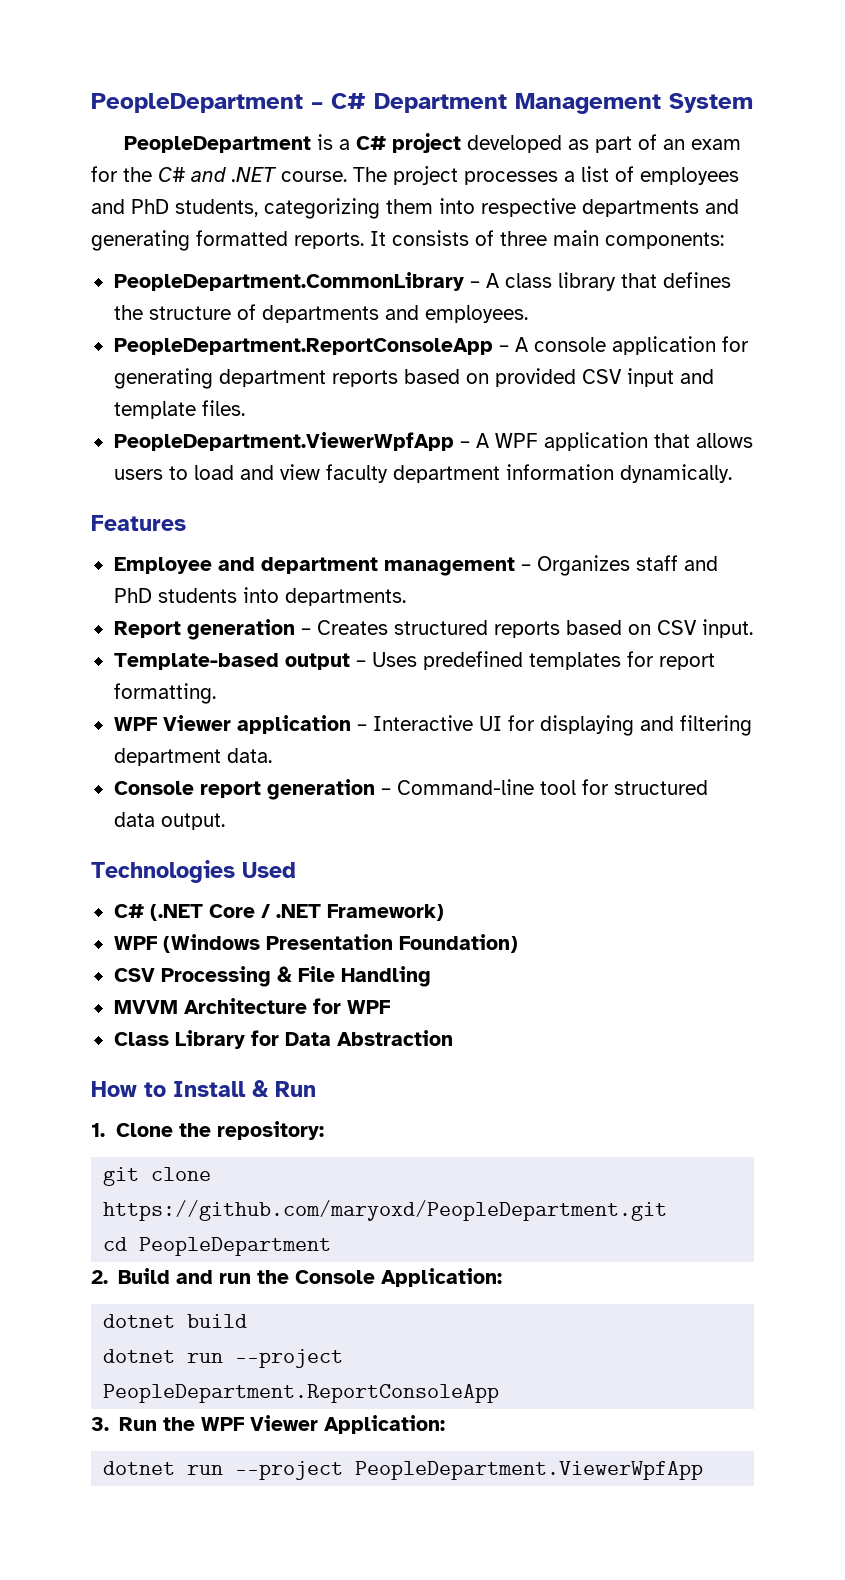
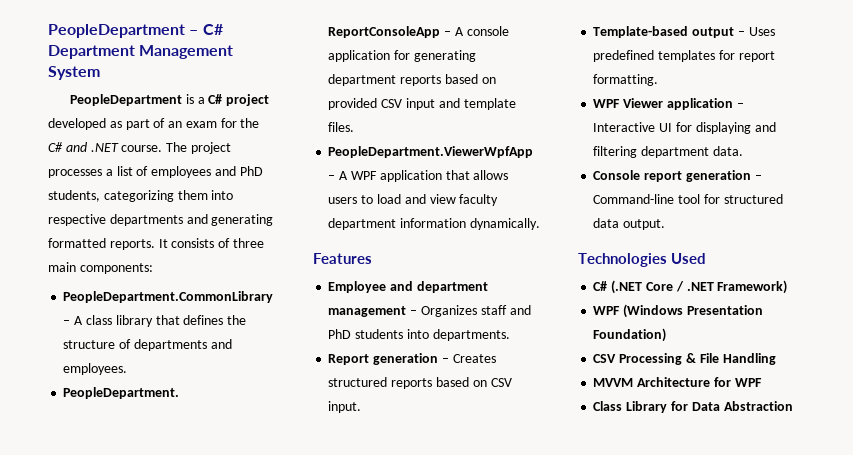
- How to Install & Run
- 1. Clone the repository:
- git clone https://github.com/maryoxd/PeopleDepartment.git
- cd PeopleDepartment
- 2. Build and run the Console Application:
- dotnet build
- dotnet run --project PeopleDepartment.ReportConsoleApp
- 3. Run the WPF Viewer Application:
- dotnet run --project PeopleDepartment.ViewerWpfApp

